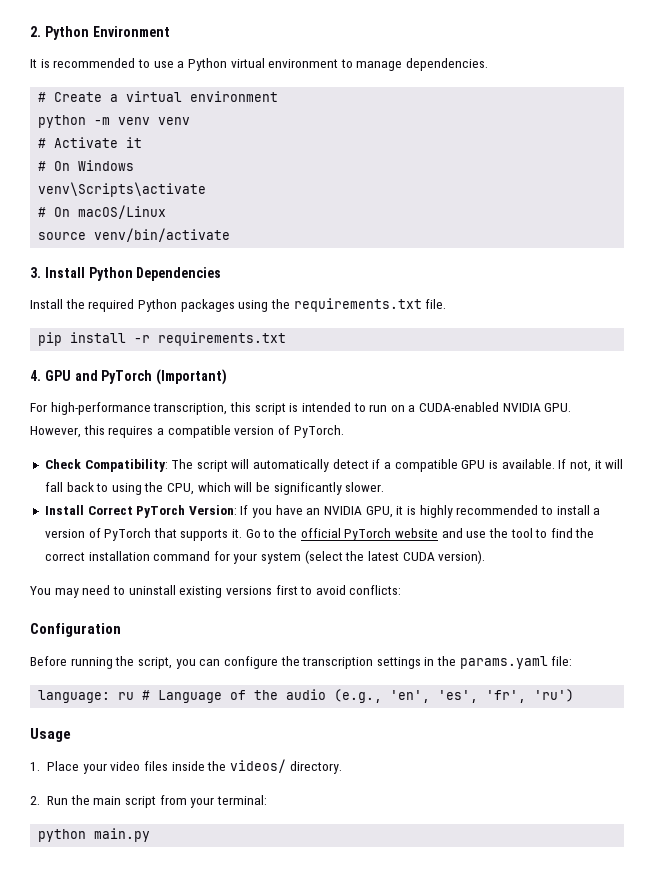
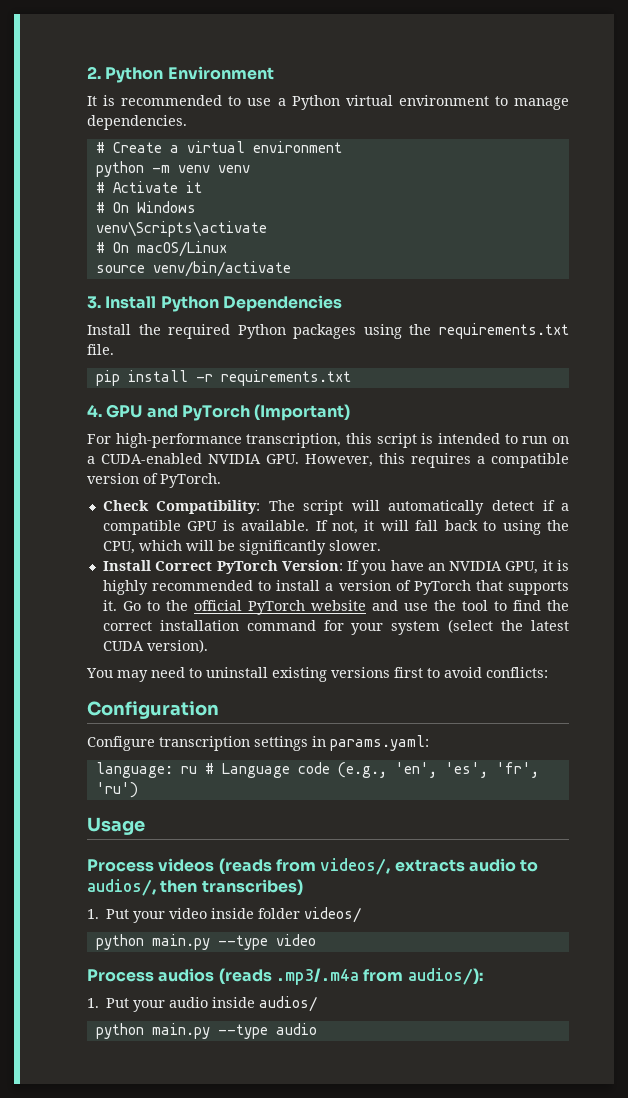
- Before running the script, you can configure the transcription settings in the params.yaml file:
+ Configure transcription settings in params.yaml:
- language: ru # Language of the audio (e.g., 'en', 'es', 'fr', 'ru')
+ language: ru # Language code (e.g., 'en', 'es', 'fr', 'ru')
- 1. Place your video files inside the videos/ directory.
- 2. Run the main script from your terminal:
- python main.py
+ Process videos (reads from videos/, extracts audio to audios/, then transcribes)
+ 1. Put your video inside folder videos/
+ python main.py --type video
+ Process audios (reads .mp3/.m4a from audios/):
+ 1. Put your audio inside audios/
+ python main.py --type audio

